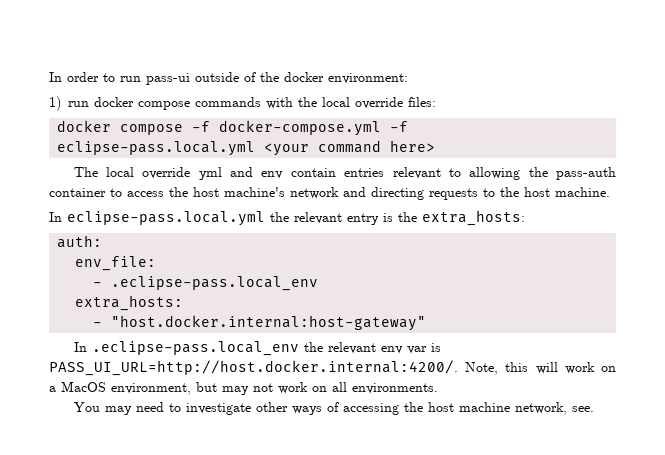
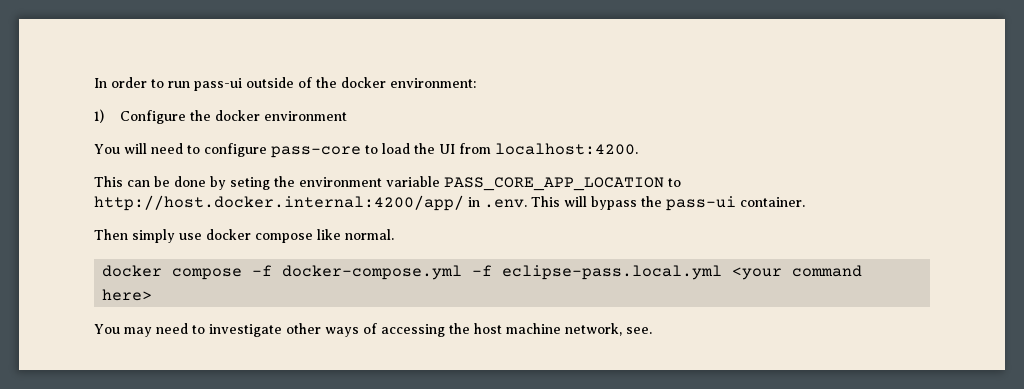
- 1) run docker compose commands with the local override files:
+ 1) Configure the docker environment
+ You will need to configure pass-core to load the UI from localhost:4200.
+ This can be done by seting the environment variable PASS_CORE_APP_LOCATION to http://host.docker.internal:4200/app/ in .env. This will bypass the pass-ui container.
+ Then simply use docker compose like normal.
- The local override yml and env contain entries relevant to allowing the pass-auth container to access the host machine's network and directing requests to the host machine.
- In eclipse-pass.local.yml the relevant entry is the extra_hosts:
- auth:
- env_file:
- - .eclipse-pass.local_env
- extra_hosts:
- - "host.docker.internal:host-gateway"
- In .eclipse-pass.local_env the relevant env var is PASS_UI_URL=http://host.docker.internal:4200/. Note, this will work on a MacOS environment, but may not work on all environments.

